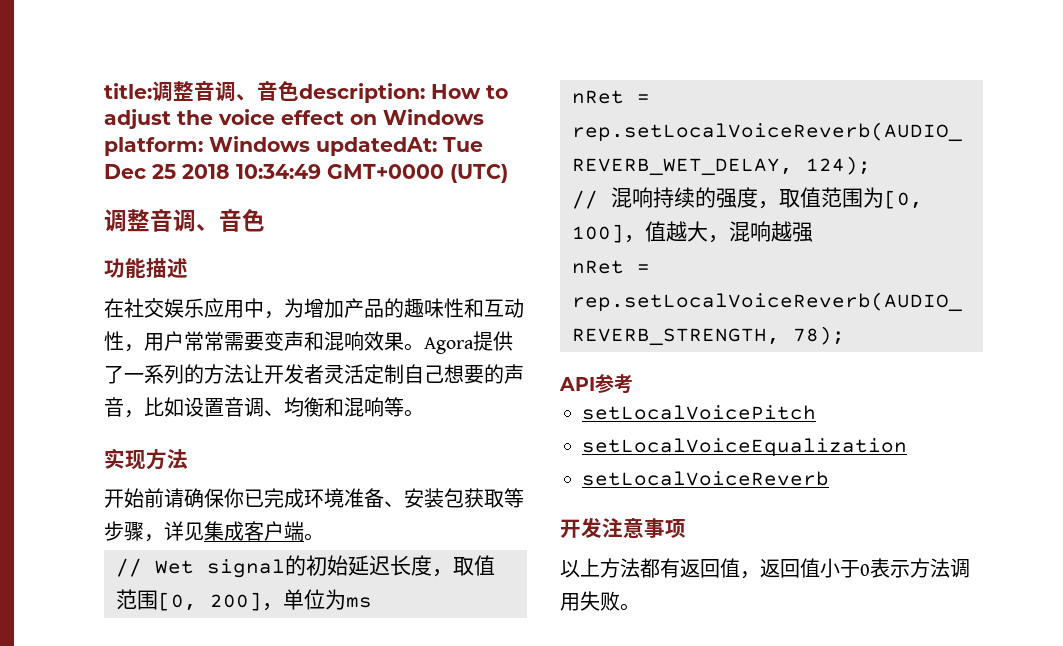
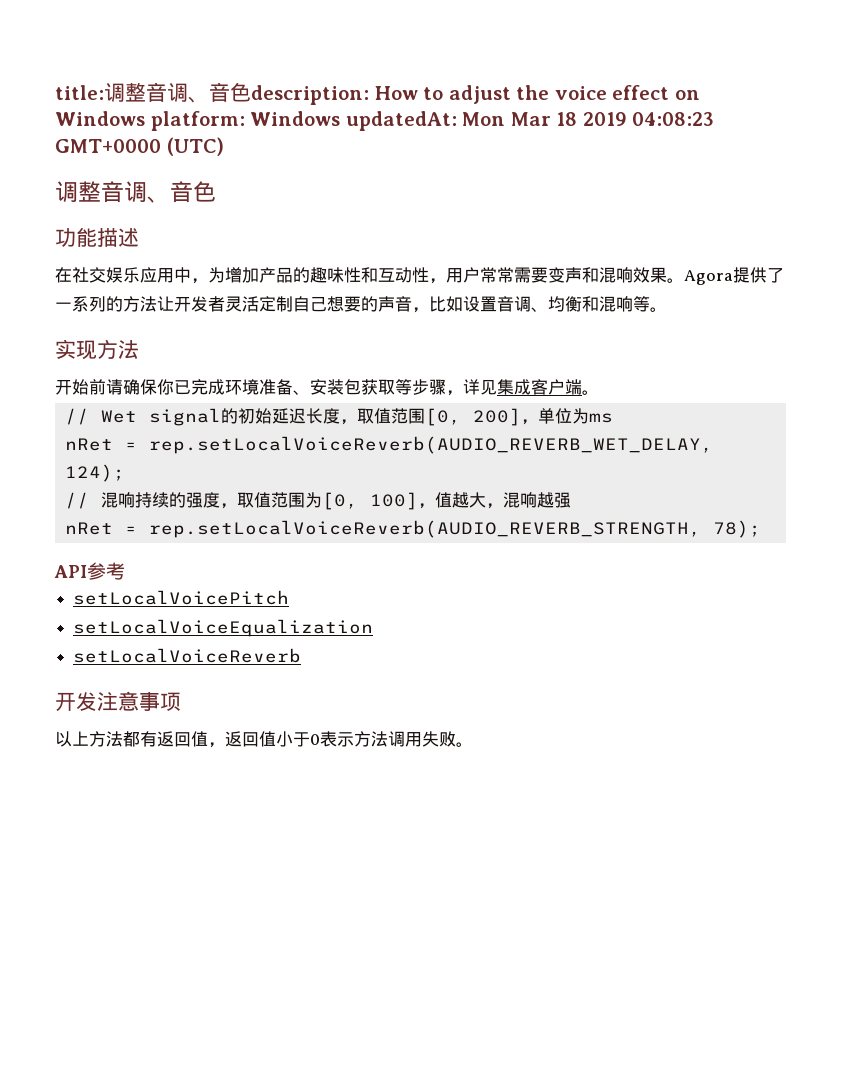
- title:调整音调、音色description: How to adjust the voice effect on Windows platform: Windows updatedAt: Tue Dec 25 2018 10:34:49 GMT+0000 (UTC)
+ title:调整音调、音色description: How to adjust the voice effect on Windows platform: Windows updatedAt: Mon Mar 18 2019 04:08:23 GMT+0000 (UTC)

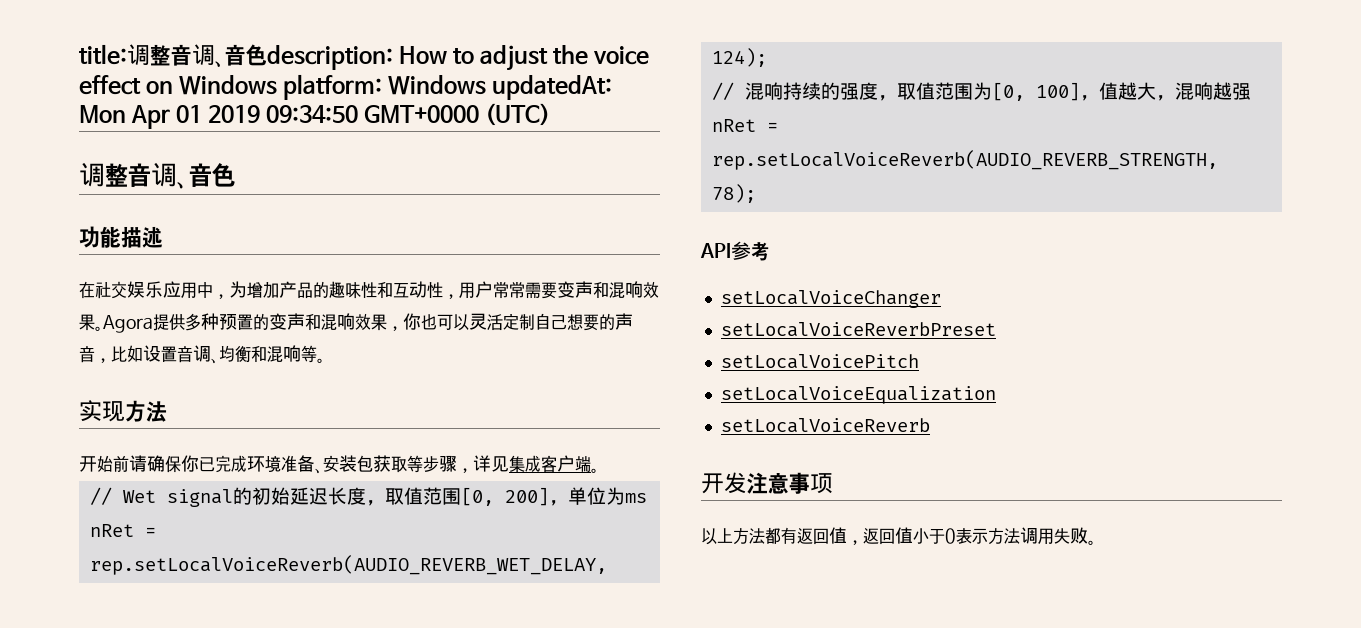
- title:调整音调、音色description: How to adjust the voice effect on Windows platform: Windows updatedAt: Mon Mar 18 2019 04:08:23 GMT+0000 (UTC)
+ title:调整音调、音色description: How to adjust the voice effect on Windows platform: Windows updatedAt: Mon Apr 01 2019 09:34:50 GMT+0000 (UTC)
- Agora提供了一系列的方法让开发者灵活定制自己想要的声音，比如设置音调、均衡和混响等。
+ Agora提供多种预置的变声和混响效果，你也可以灵活定制自己想要的声音，比如设置音调、均衡和混响等。
+ setLocalVoiceChanger
+ setLocalVoiceReverbPreset

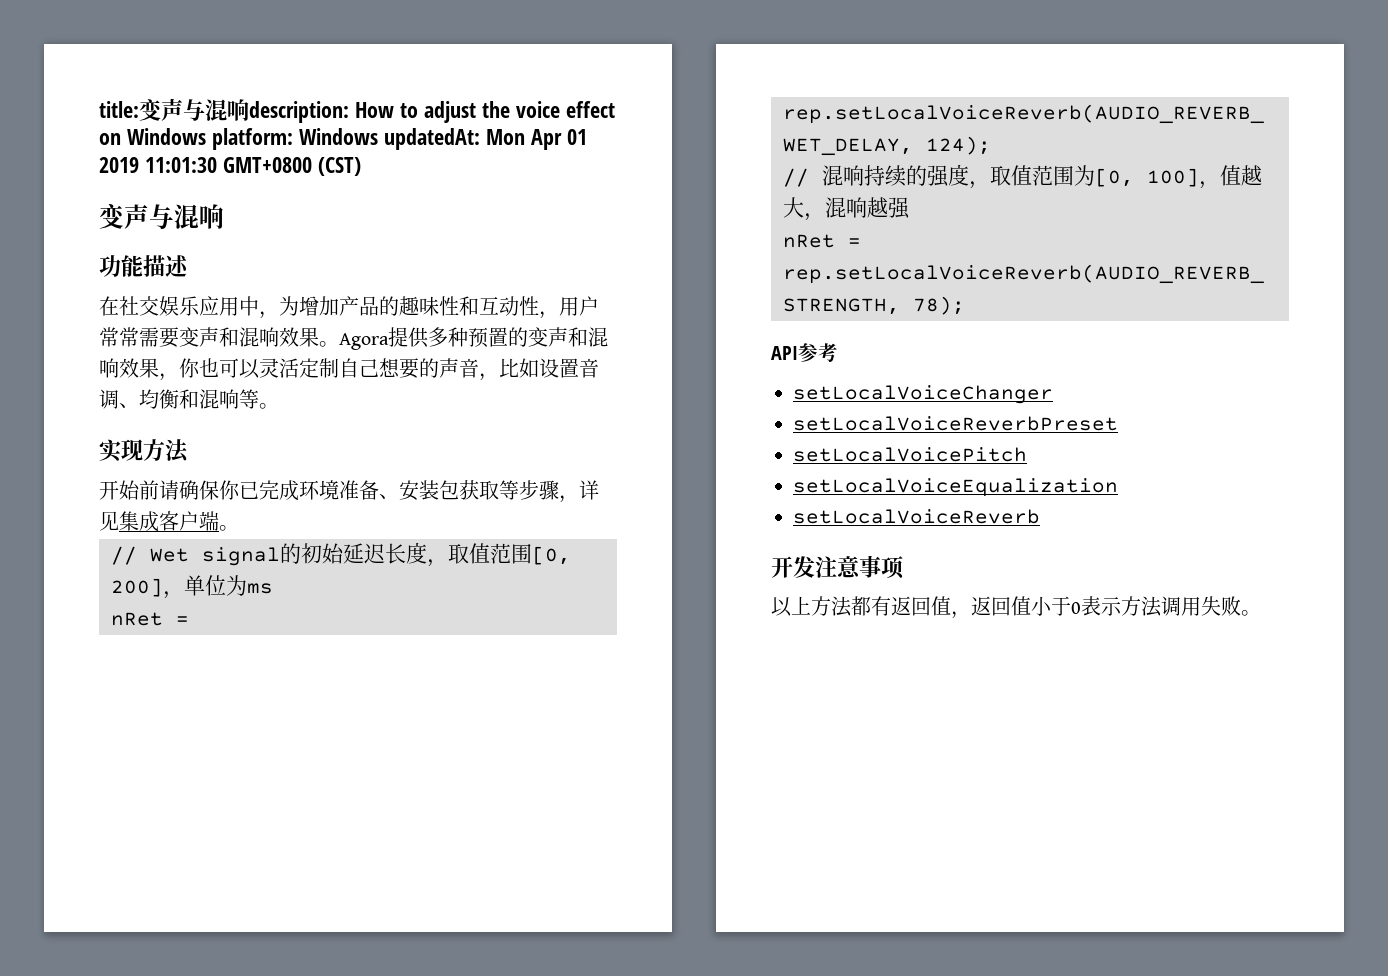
- title:调整音调、音色description: How to adjust the voice effect on Windows platform: Windows updatedAt: Mon Apr 01 2019 09:34:50 GMT+0000 (UTC)
- 调整音调、音色
+ title:变声与混响description: How to adjust the voice effect on Windows platform: Windows updatedAt: Mon Apr 01 2019 11:01:30 GMT+0800 (CST)
+ 变声与混响

